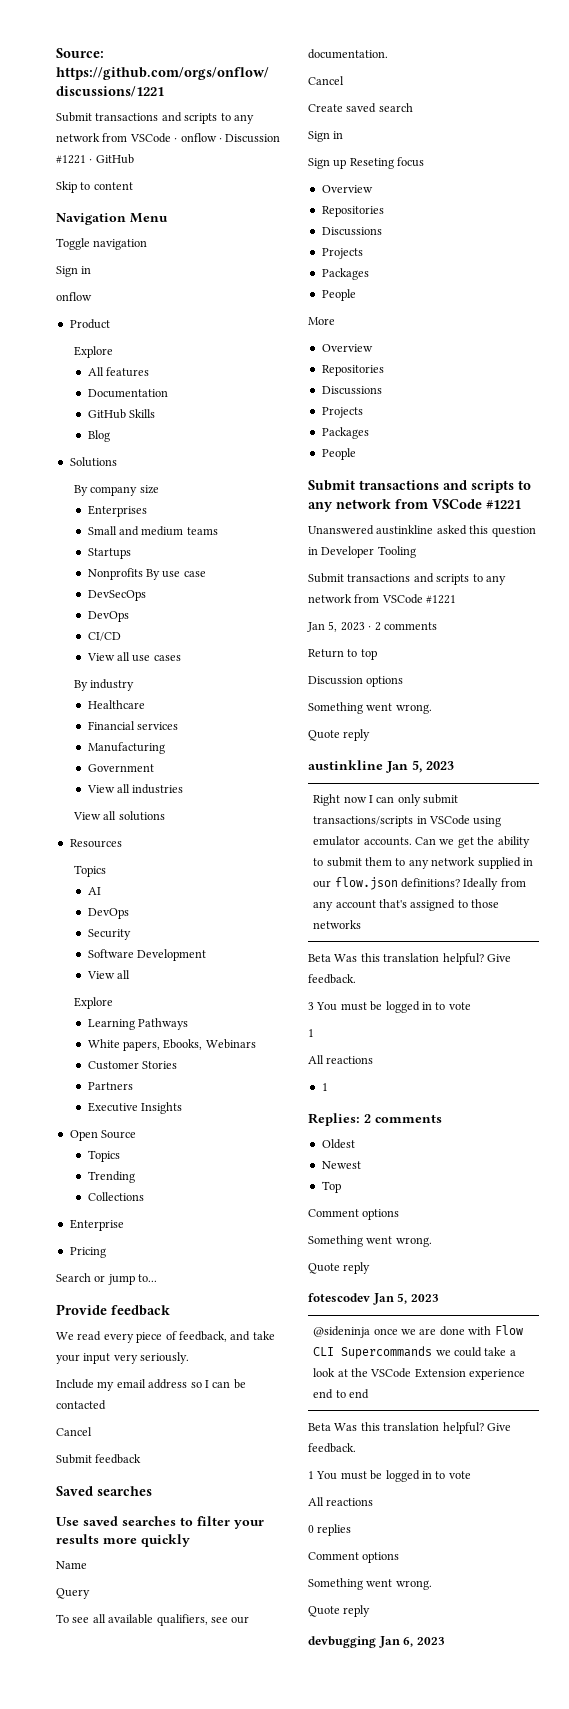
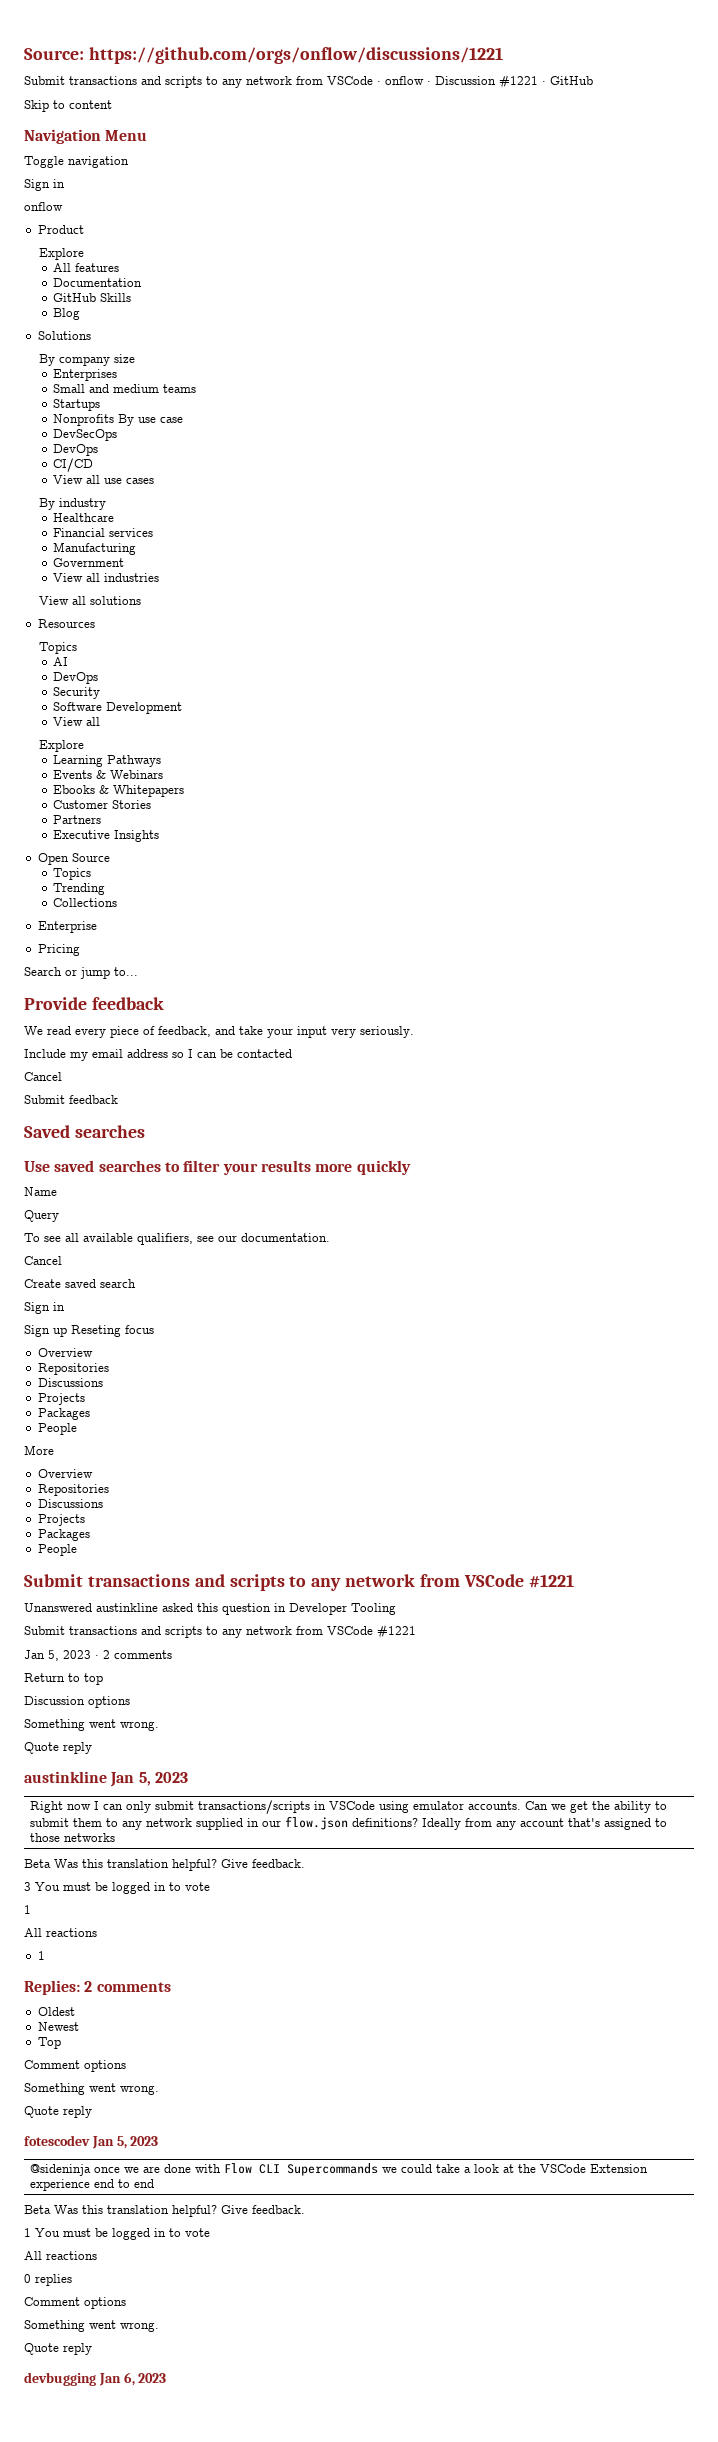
- White papers, Ebooks, Webinars
+ Events & Webinars
+ Ebooks & Whitepapers

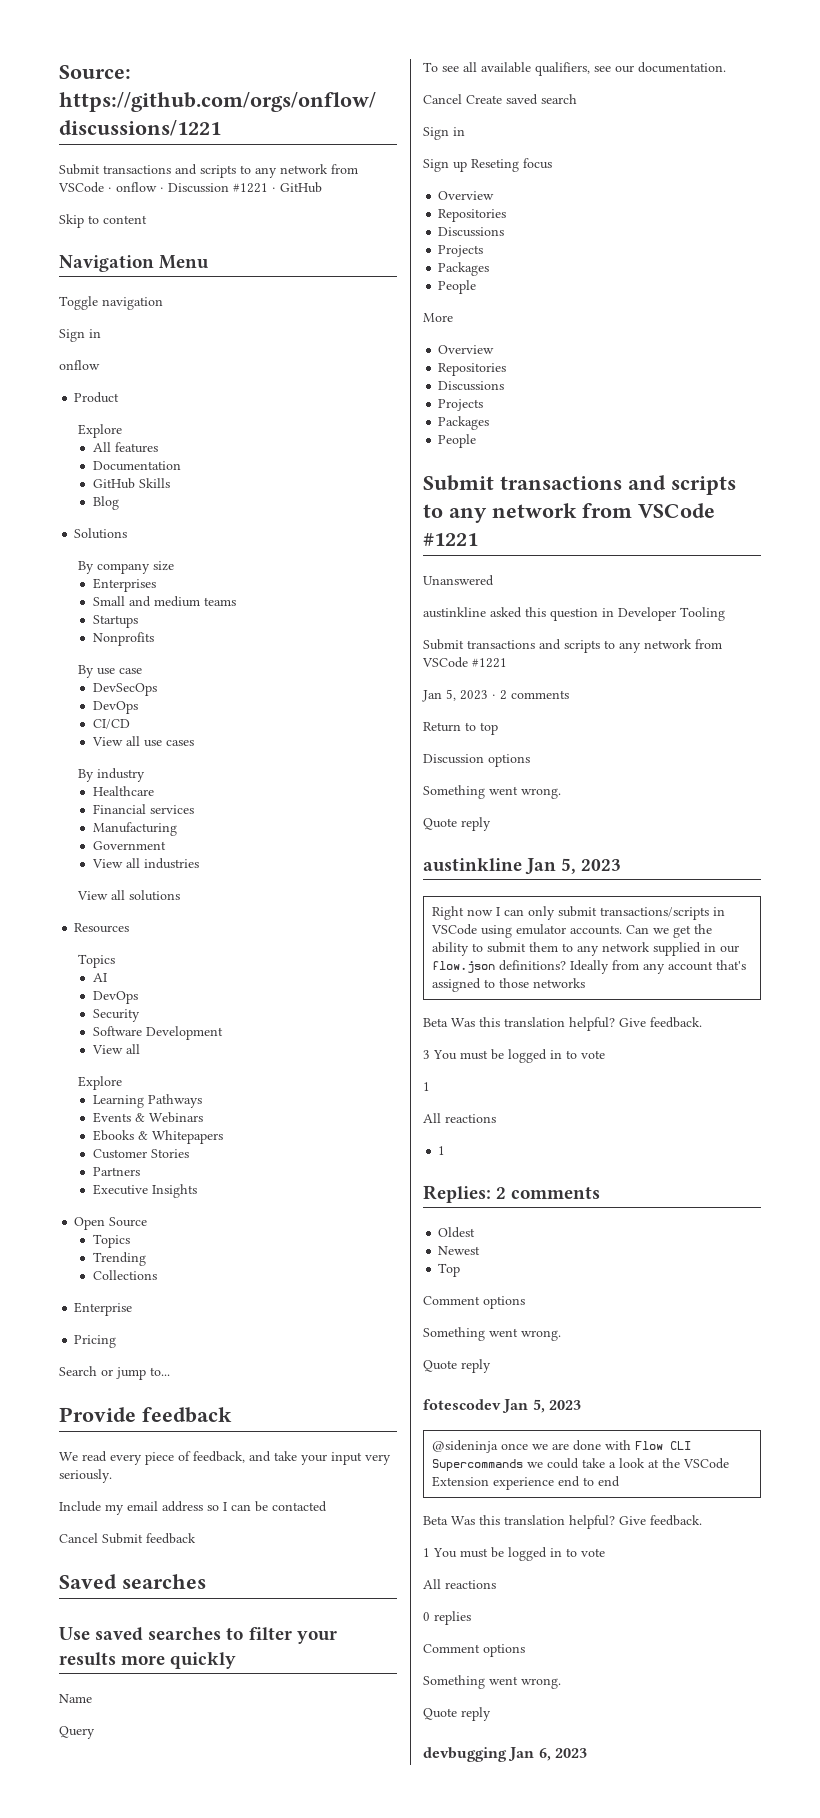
- Nonprofits By use case
+ Nonprofits
+ By use case
  Include my email address so I can be contacted
- Cancel
- Submit feedback
+ Cancel Submit feedback
  To see all available qualifiers, see our documentation.
- Cancel
- Create saved search
+ Cancel Create saved search
- Unanswered austinkline asked this question in Developer Tooling
+ Unanswered
+ austinkline asked this question in Developer Tooling

